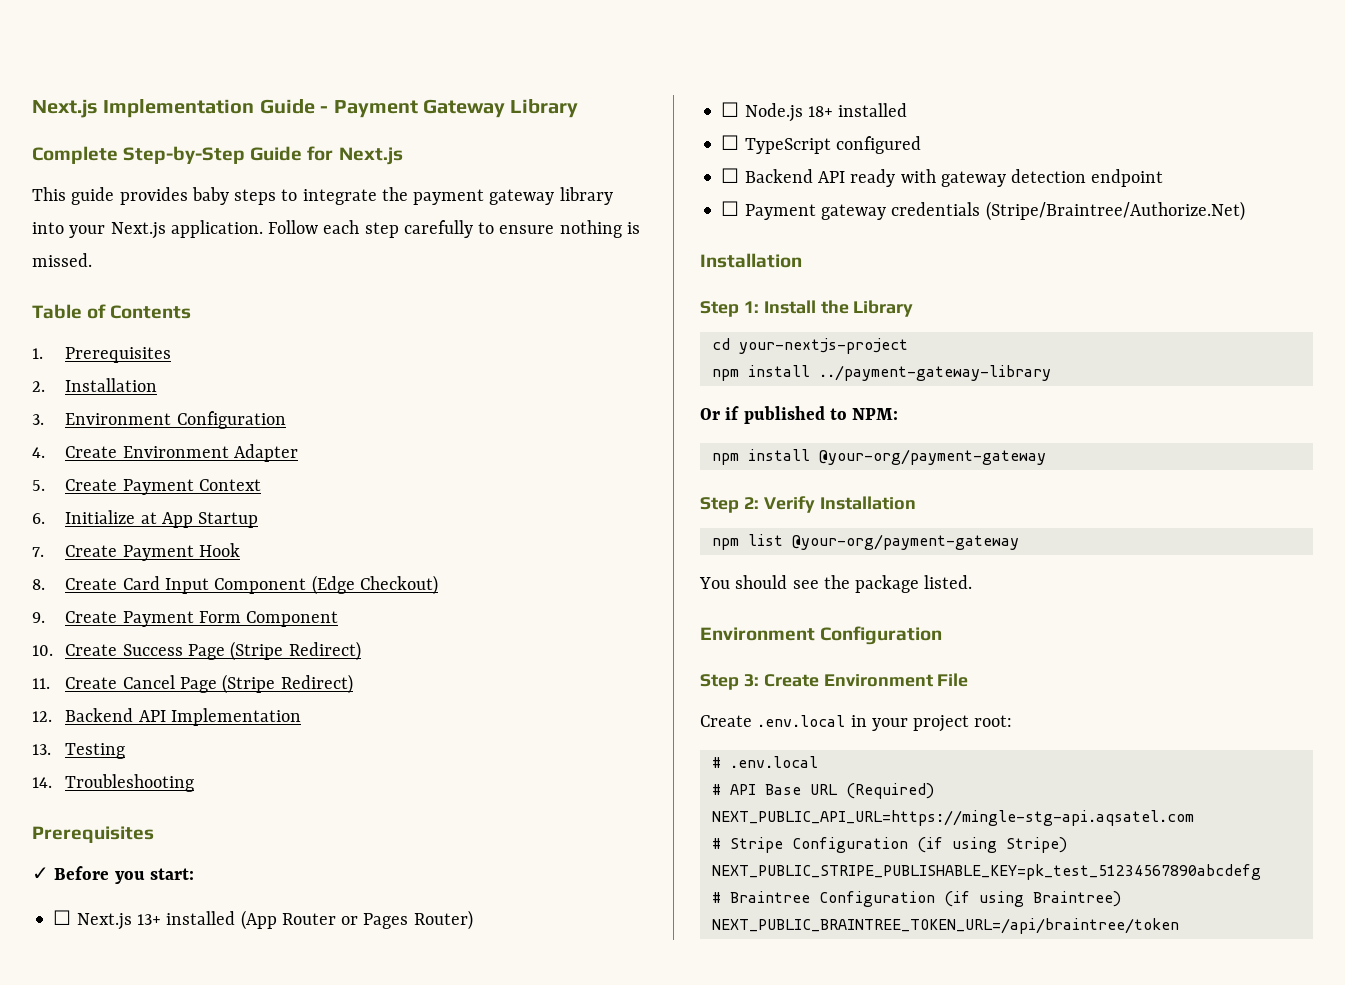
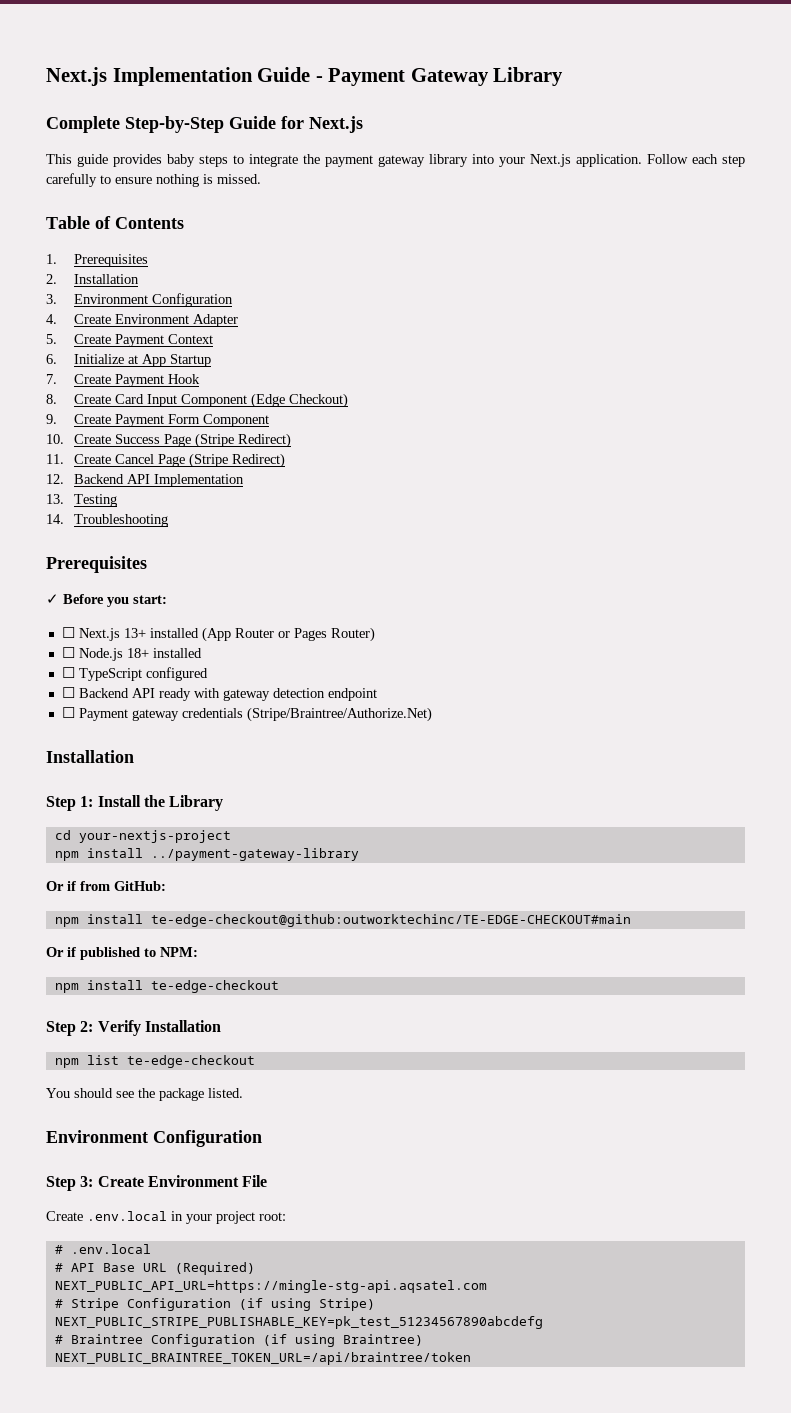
+ Or if from GitHub:
+ npm install te-edge-checkout@github:outworktechinc/TE-EDGE-CHECKOUT#main
- npm install @your-org/payment-gateway
+ npm install te-edge-checkout
- npm list @your-org/payment-gateway
+ npm list te-edge-checkout

